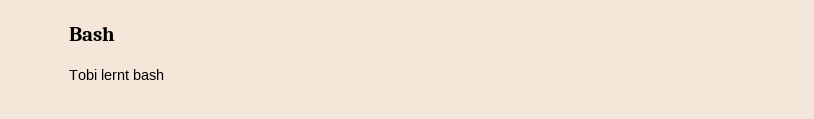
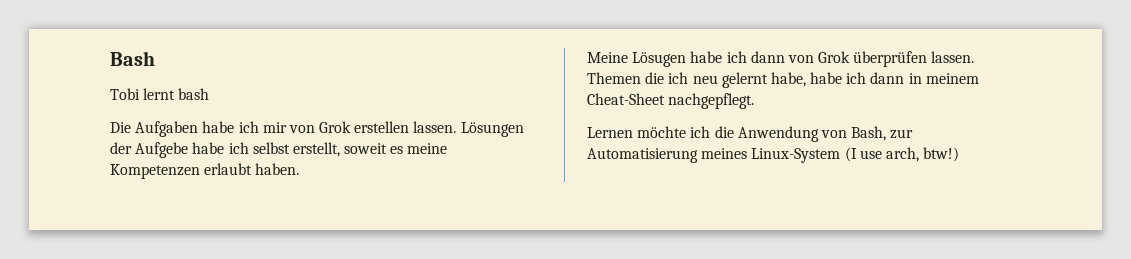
+ Die Aufgaben habe ich mir von Grok erstellen lassen. Lösungen der Aufgebe habe ich selbst erstellt, soweit es meine Kompetenzen erlaubt haben.
+ Meine Lösugen habe ich dann von Grok überprüfen lassen. Themen die ich neu gelernt habe, habe ich dann in meinem Cheat-Sheet nachgepflegt.
+ Lernen möchte ich die Anwendung von Bash, zur Automatisierung meines Linux-System (I use arch, btw!)

